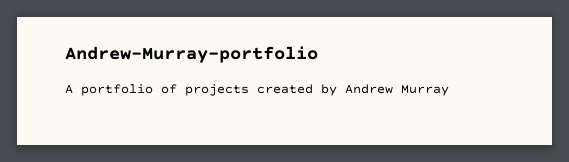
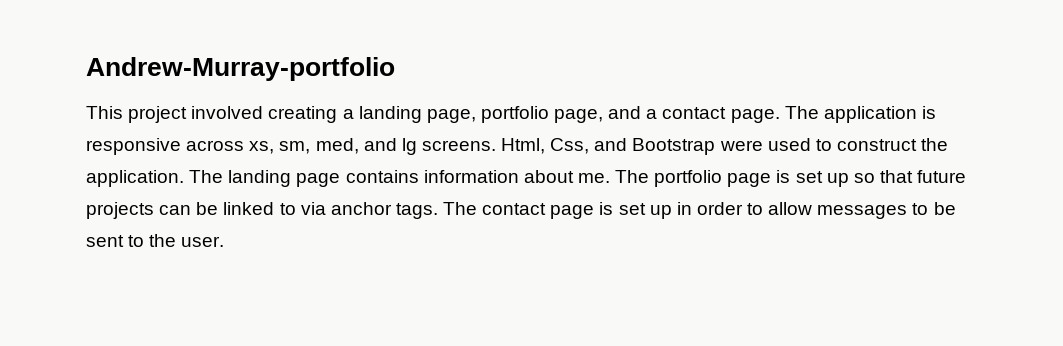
- A portfolio of projects created by Andrew Murray
+ This project involved creating a landing page, portfolio page, and a contact page. The application is responsive across xs, sm, med, and lg screens. Html, Css, and Bootstrap were used to construct the application. The landing page contains information about me. The portfolio page is set up so that future projects can be linked to via anchor tags. The contact page is set up in order to allow messages to be sent to the user.

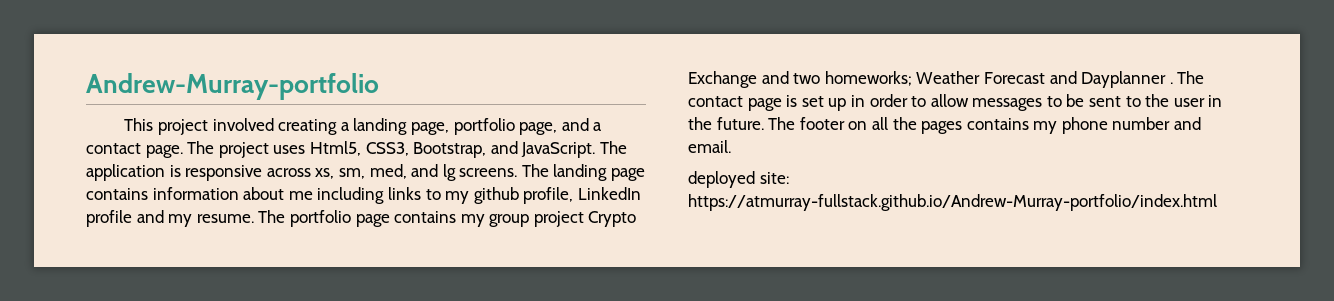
- The application is responsive across xs, sm, med, and lg screens.
+ The project uses Html5, CSS3, Bootstrap, and JavaScript. The application is responsive across xs, sm, med, and lg screens.
- Html, Css, and Bootstrap were used to construct the application.
- The landing page contains information about me. The portfolio page is set up so that future projects can be linked to via anchor tags.
+ The landing page contains information about me including links to my github profile, LinkedIn profile and my resume. The portfolio page contains my group project Crypto Exchange and two homeworks; Weather Forecast and Dayplanner .
- The contact page is set up in order to allow messages to be sent to the user.
+ The contact page is set up in order to allow messages to be sent to the user in the future. The footer on all the pages contains my phone number and email.
+ deployed site: https://atmurray-fullstack.github.io/Andrew-Murray-portfolio/index.html

